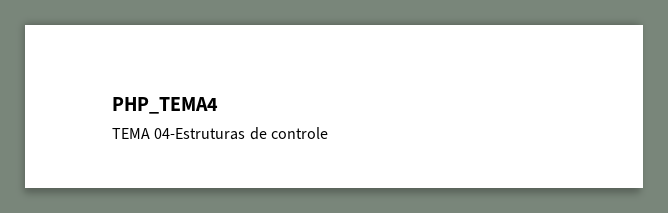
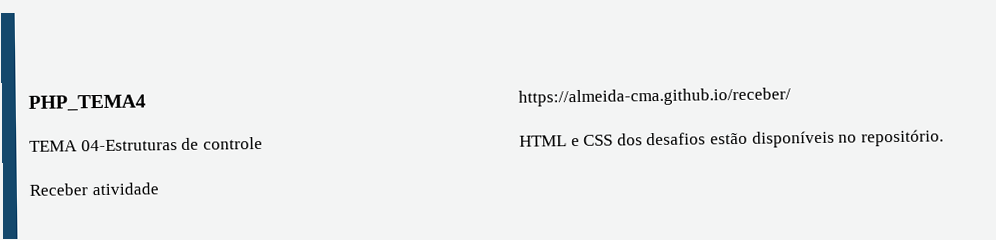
+ Receber atividade
+ https://almeida-cma.github.io/receber/
+ HTML e CSS dos desafios estão disponíveis no repositório.

